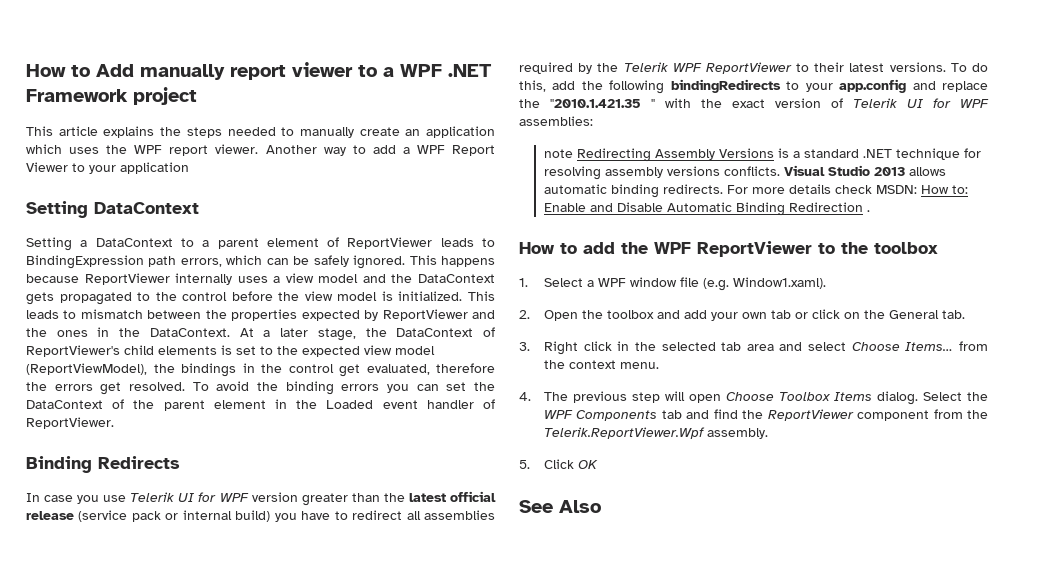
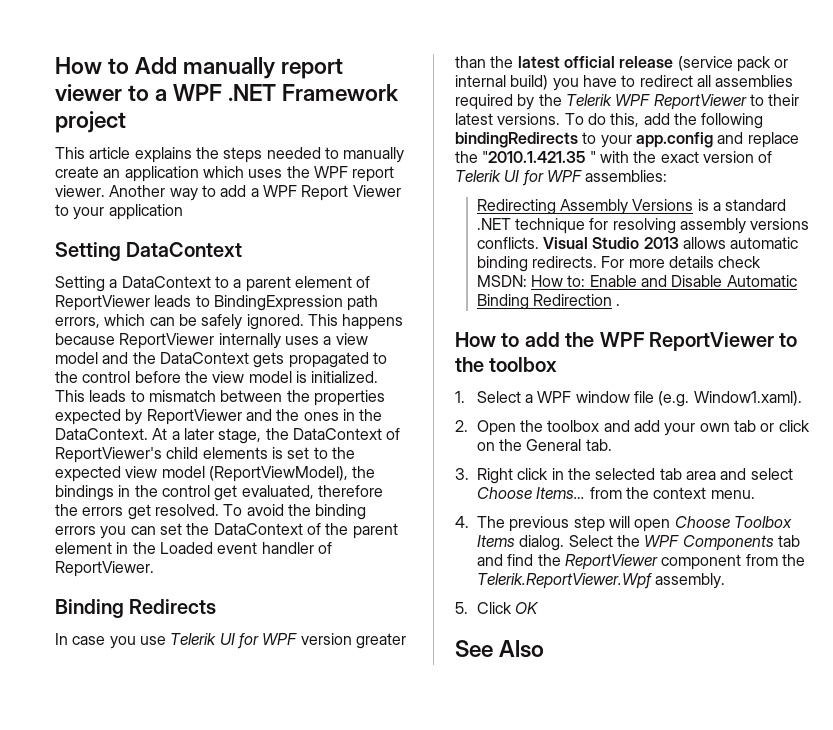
- note Redirecting Assembly Versions is a standard .NET technique for resolving assembly versions conflicts.
+ Redirecting Assembly Versions is a standard .NET technique for resolving assembly versions conflicts.

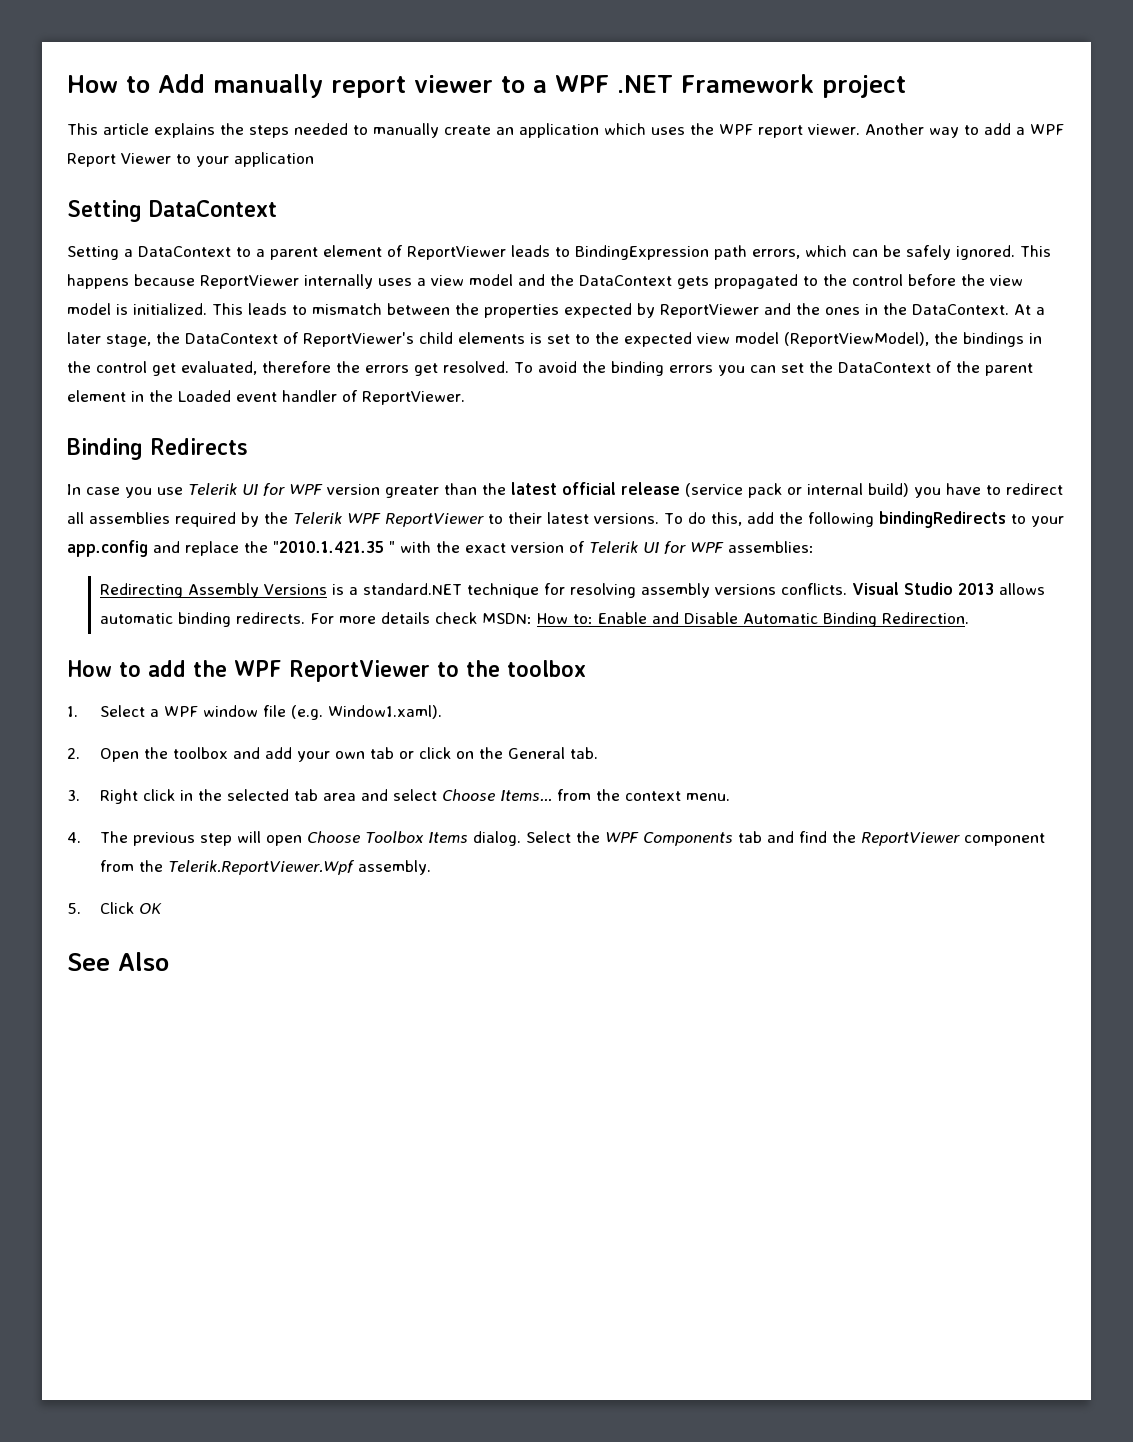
- Redirecting Assembly Versions is a standard .NET technique for resolving assembly versions conflicts.
+ Redirecting Assembly Versions is a standard.NET technique for resolving assembly versions conflicts.
- For more details check MSDN: How to: Enable and Disable Automatic Binding Redirection .
+ For more details check MSDN: How to: Enable and Disable Automatic Binding Redirection.

